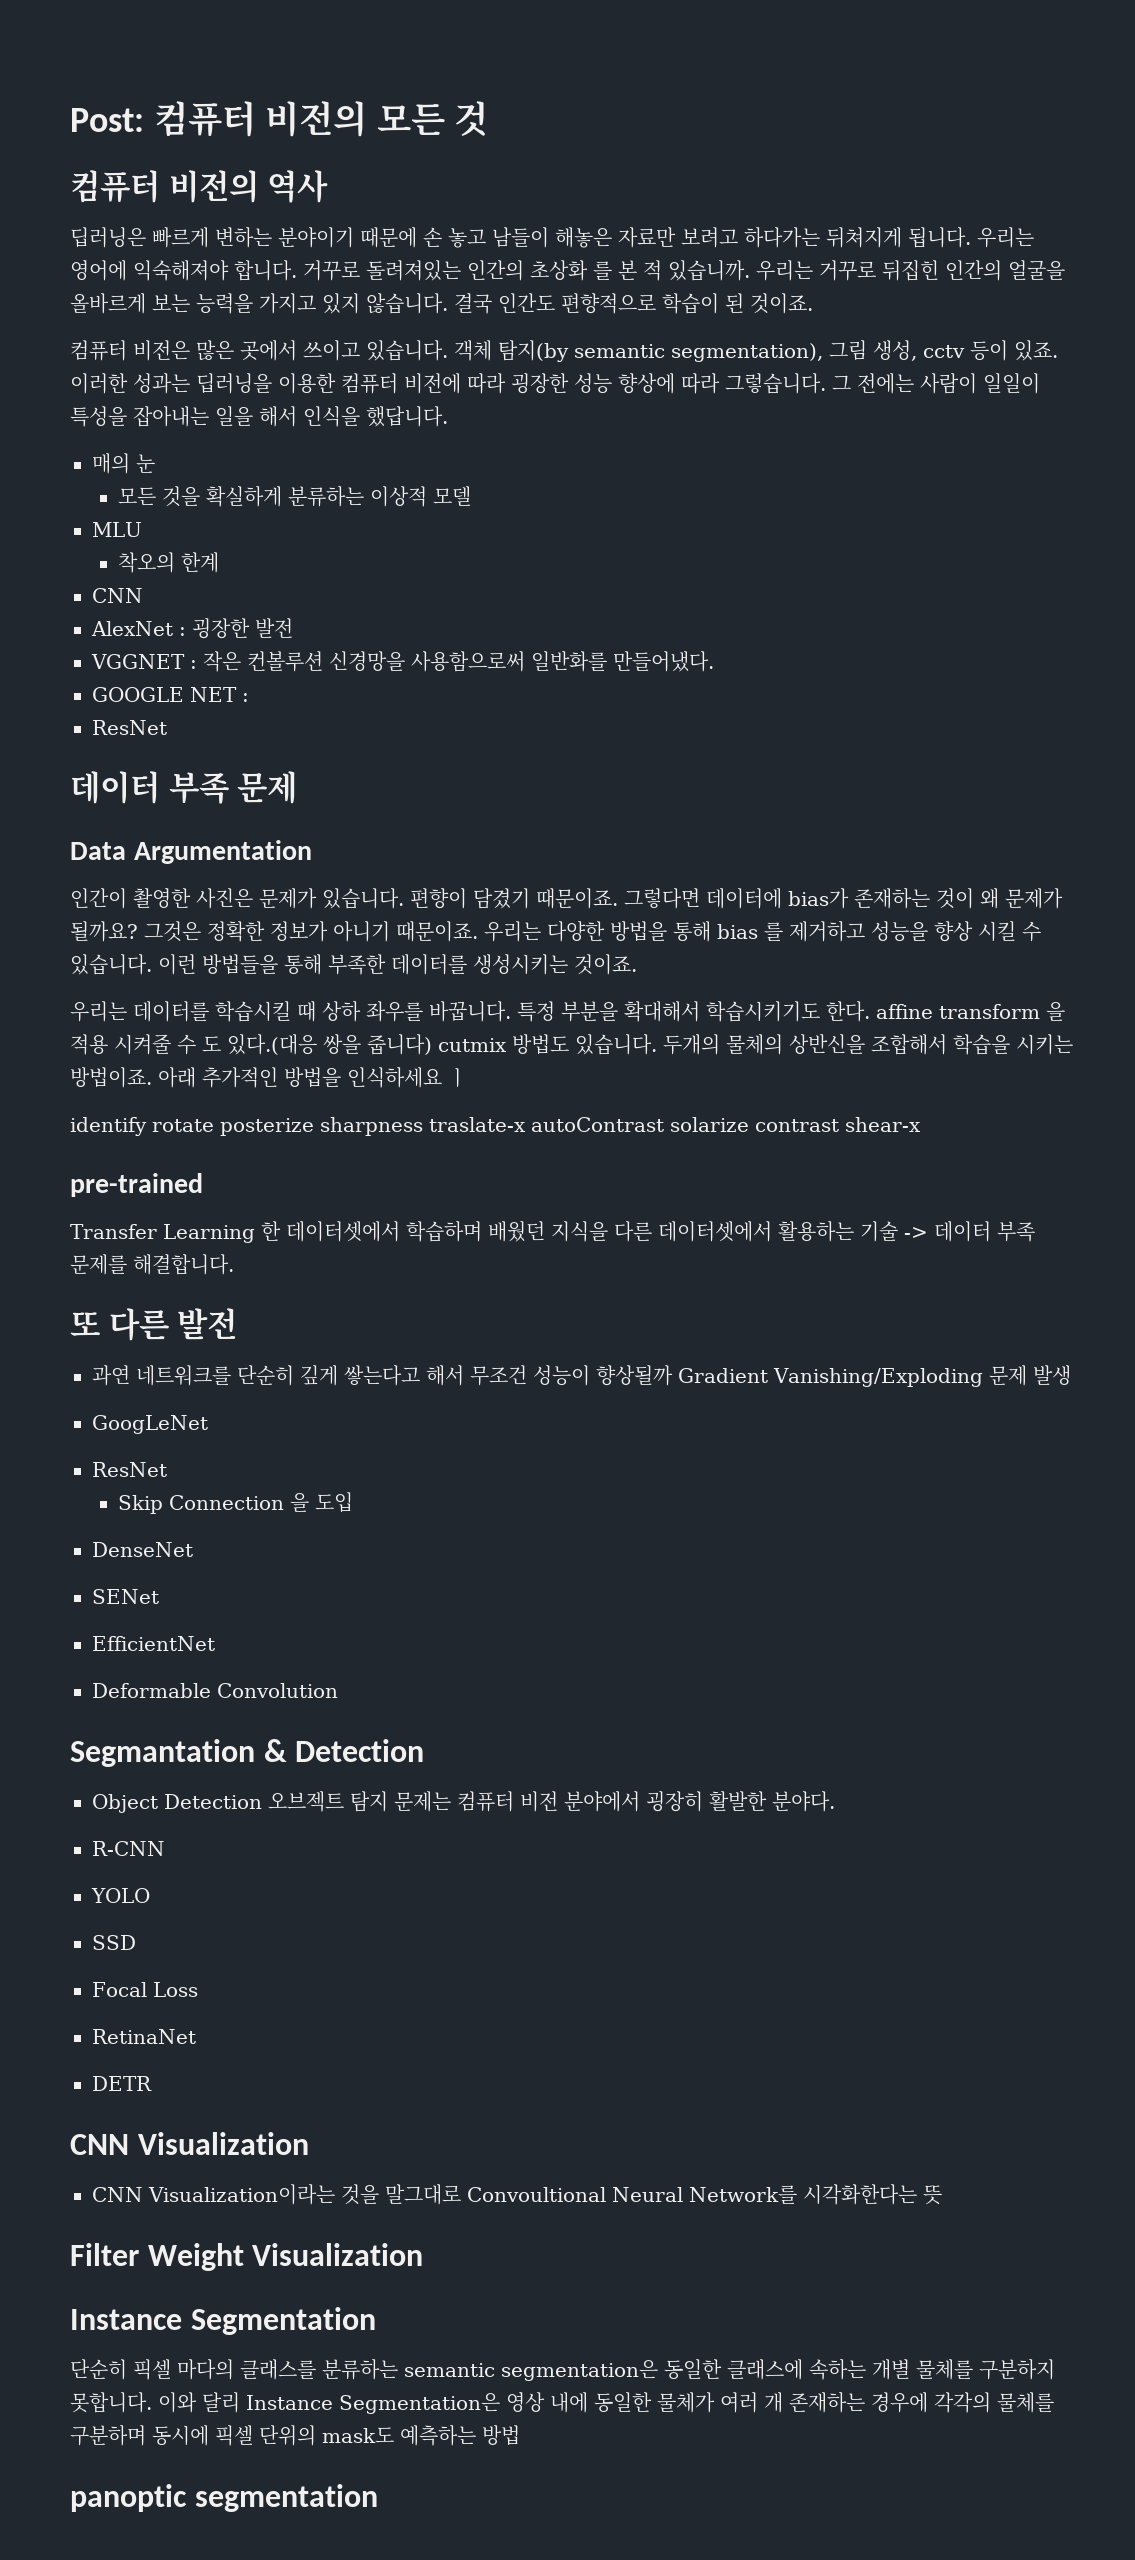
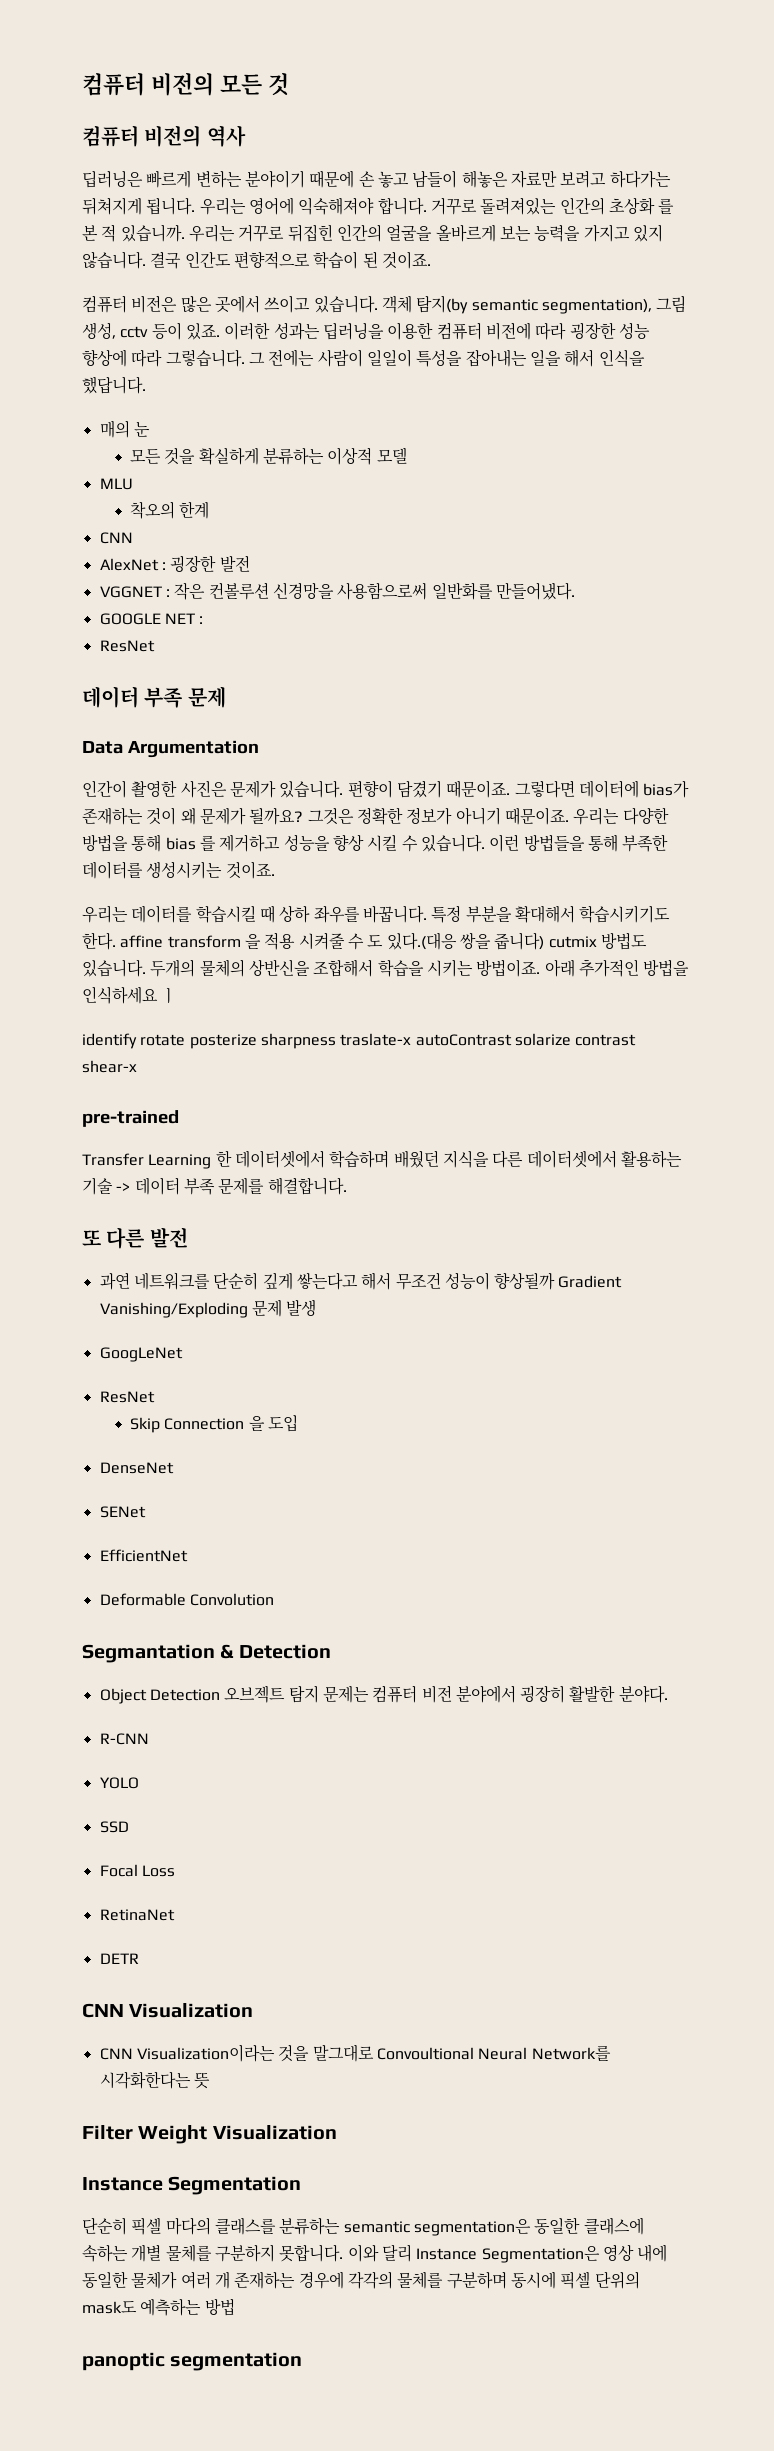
- Post: 컴퓨터 비전의 모든 것
+ 컴퓨터 비전의 모든 것

